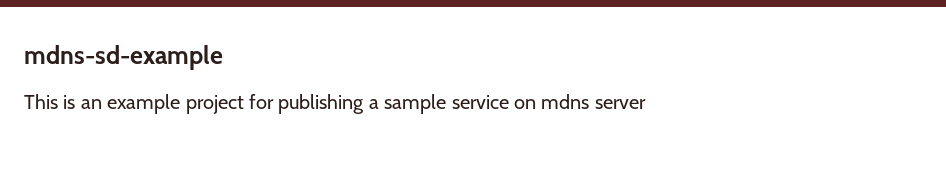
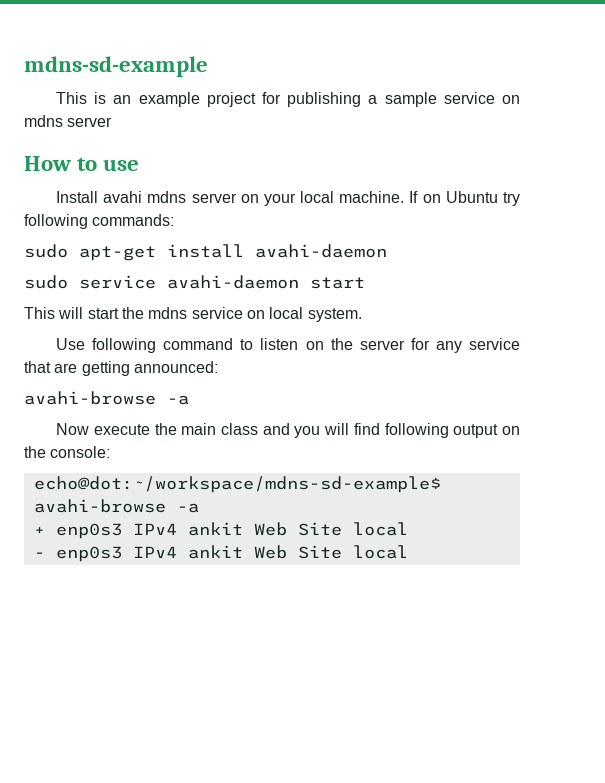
+ How to use
+ Install avahi mdns server on your local machine. If on Ubuntu try following commands:
+ sudo apt-get install avahi-daemon
+ sudo service avahi-daemon start
+ This will start the mdns service on local system.
+ Use following command to listen on the server for any service that are getting announced:
+ avahi-browse -a
+ Now execute the main class and you will find following output on the console:
+ echo@dot:~/workspace/mdns-sd-example$ avahi-browse -a
+ + enp0s3 IPv4 ankit Web Site local
+ - enp0s3 IPv4 ankit Web Site local

